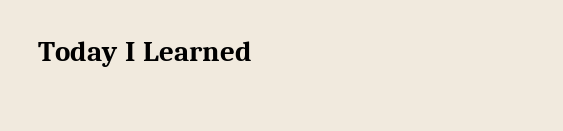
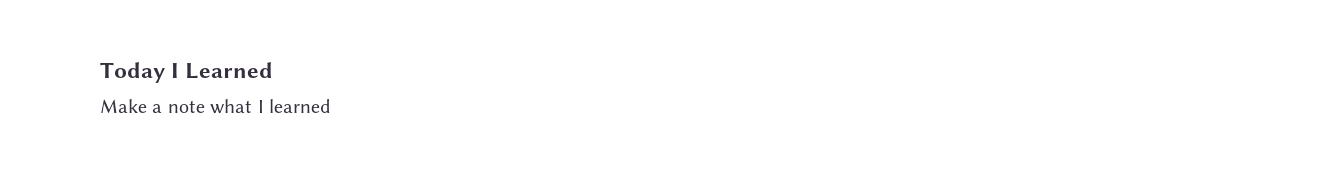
+ Make a note what I learned

